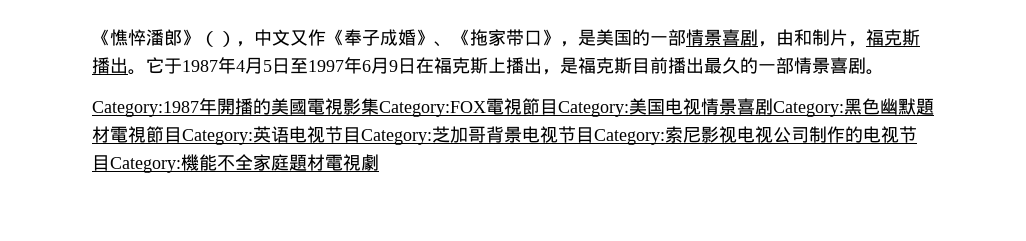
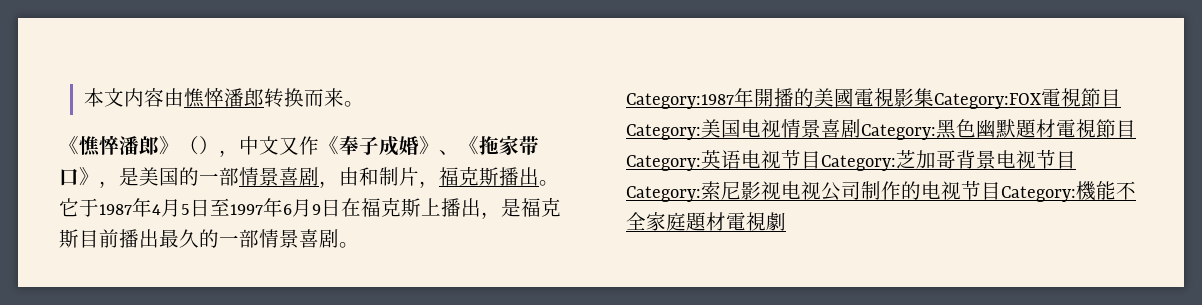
+ 本文内容由憔悴潘郎转换而来。

